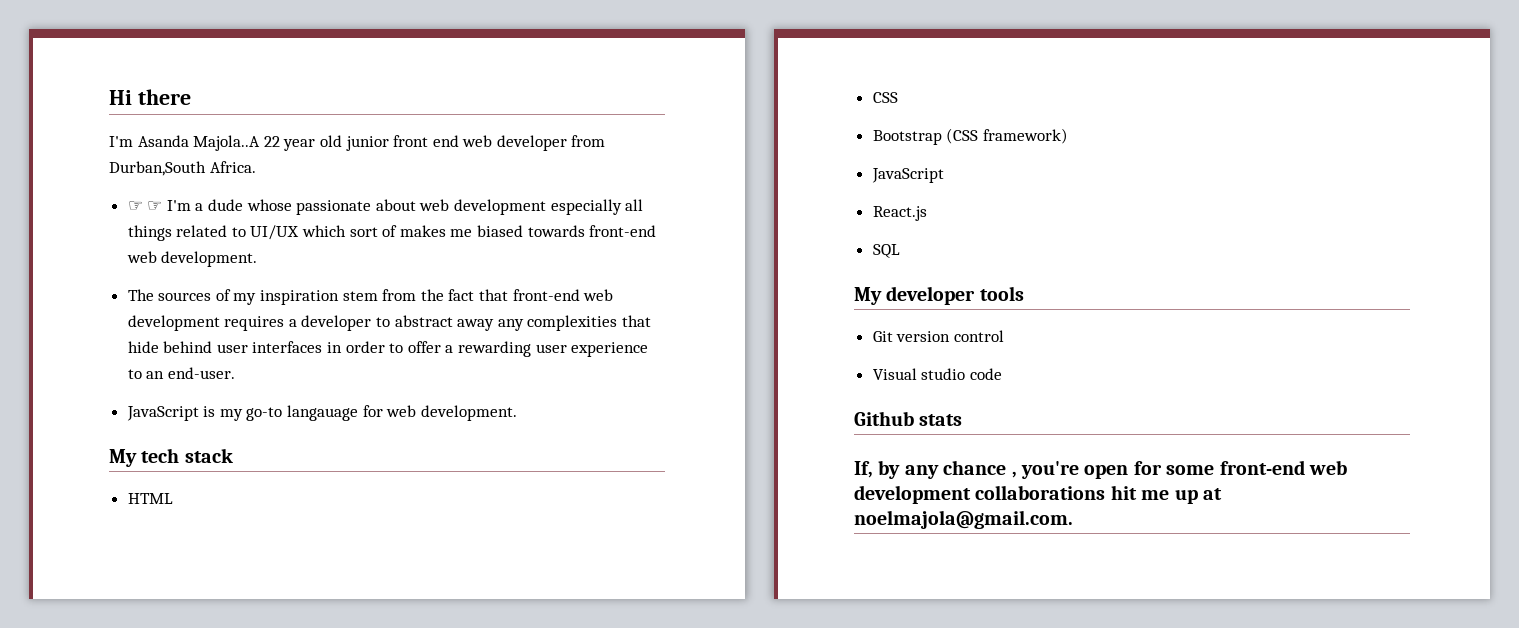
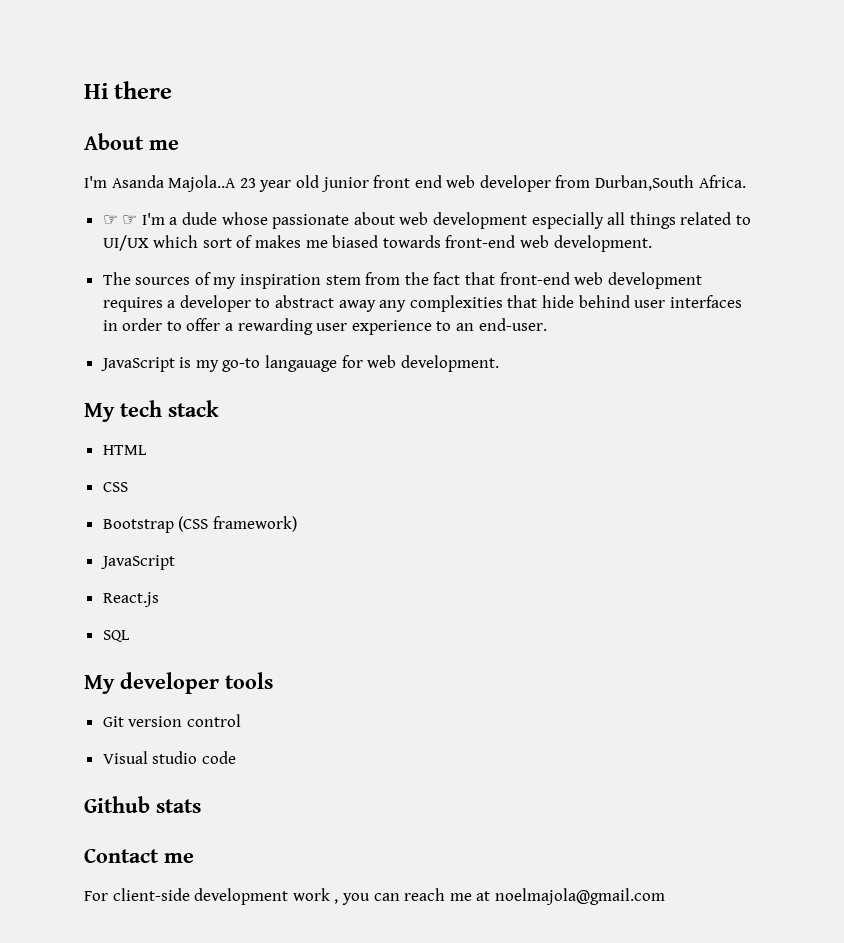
+ About me
- I'm Asanda Majola..A 22 year old junior front end web developer from Durban,South Africa.
+ I'm Asanda Majola..A 23 year old junior front end web developer from Durban,South Africa.
- If, by any chance , you're open for some front-end web development collaborations hit me up at noelmajola@gmail.com.
+ Contact me
+ For client-side development work , you can reach me at noelmajola@gmail.com

